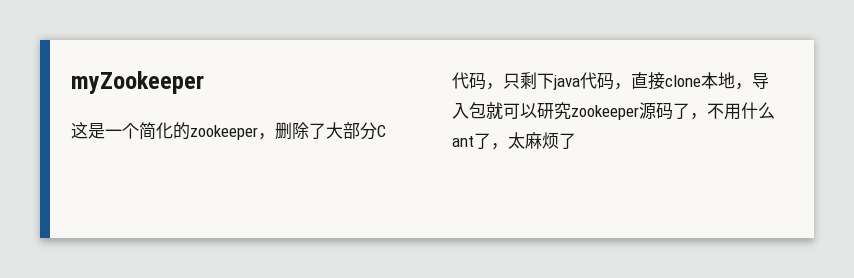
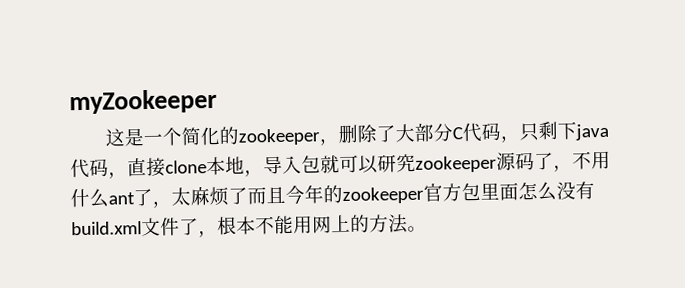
- 这是一个简化的zookeeper，删除了大部分C代码，只剩下java代码，直接clone本地，导入包就可以研究zookeeper源码了，不用什么ant了，太麻烦了
+ 这是一个简化的zookeeper，删除了大部分C代码，只剩下java代码，直接clone本地，导入包就可以研究zookeeper源码了，不用什么ant了，太麻烦了而且今年的zookeeper官方包里面怎么没有build.xml文件了，根本不能用网上的方法。

